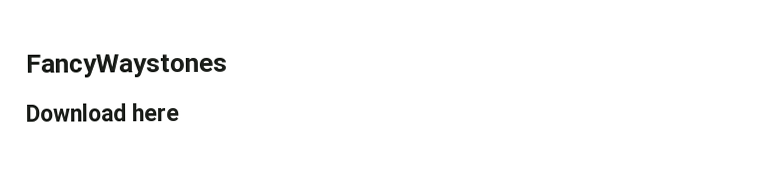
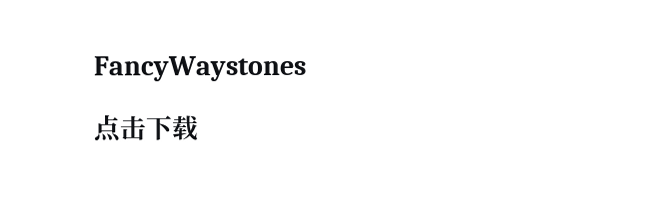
- Download here
+ 点击下载

